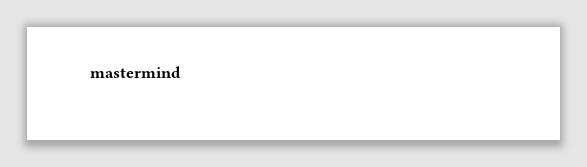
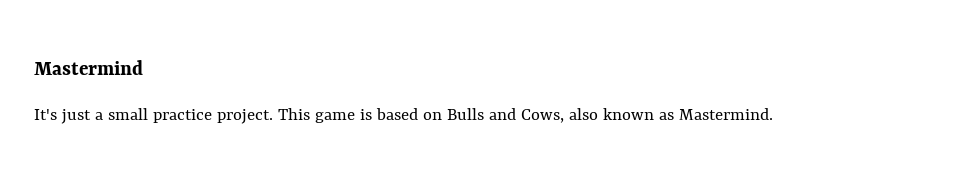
- mastermind
+ Mastermind
+ It's just a small practice project. This game is based on Bulls and Cows, also known as Mastermind.

